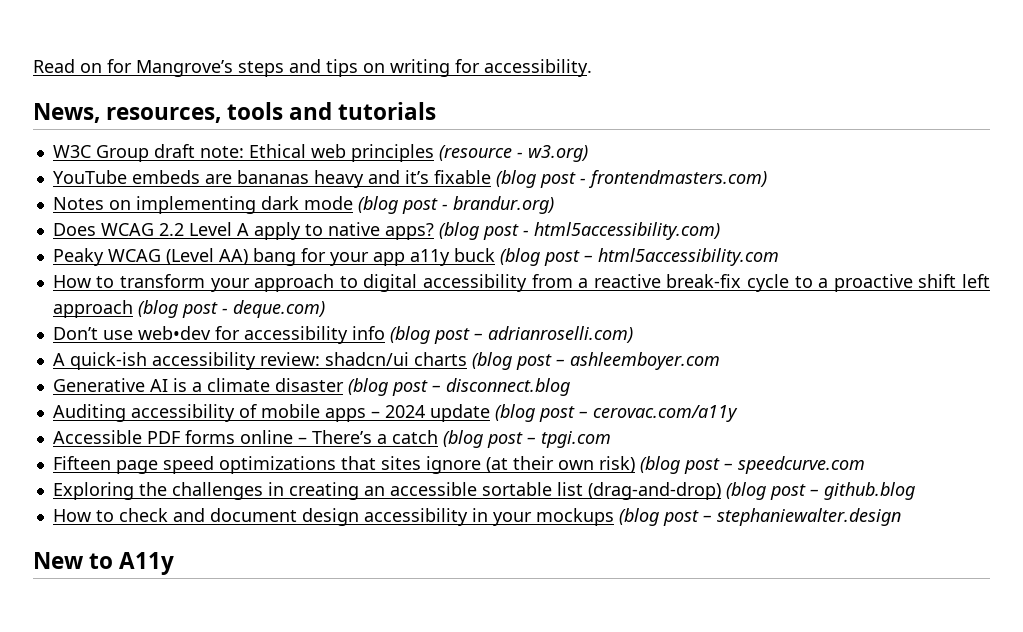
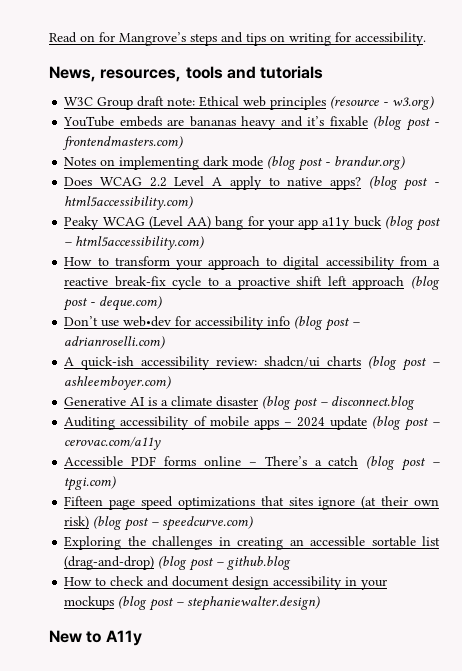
- Peaky WCAG (Level AA) bang for your app a11y buck (blog post – html5accessibility.com
+ Peaky WCAG (Level AA) bang for your app a11y buck (blog post – html5accessibility.com)
- A quick-ish accessibility review: shadcn/ui charts (blog post – ashleemboyer.com
+ A quick-ish accessibility review: shadcn/ui charts (blog post – ashleemboyer.com)
- Accessible PDF forms online – There’s a catch (blog post – tpgi.com
+ Accessible PDF forms online – There’s a catch (blog post – tpgi.com)
- Fifteen page speed optimizations that sites ignore (at their own risk) (blog post – speedcurve.com
+ Fifteen page speed optimizations that sites ignore (at their own risk) (blog post – speedcurve.com)
- How to check and document design accessibility in your mockups (blog post – stephaniewalter.design
+ How to check and document design accessibility in your mockups (blog post – stephaniewalter.design)

